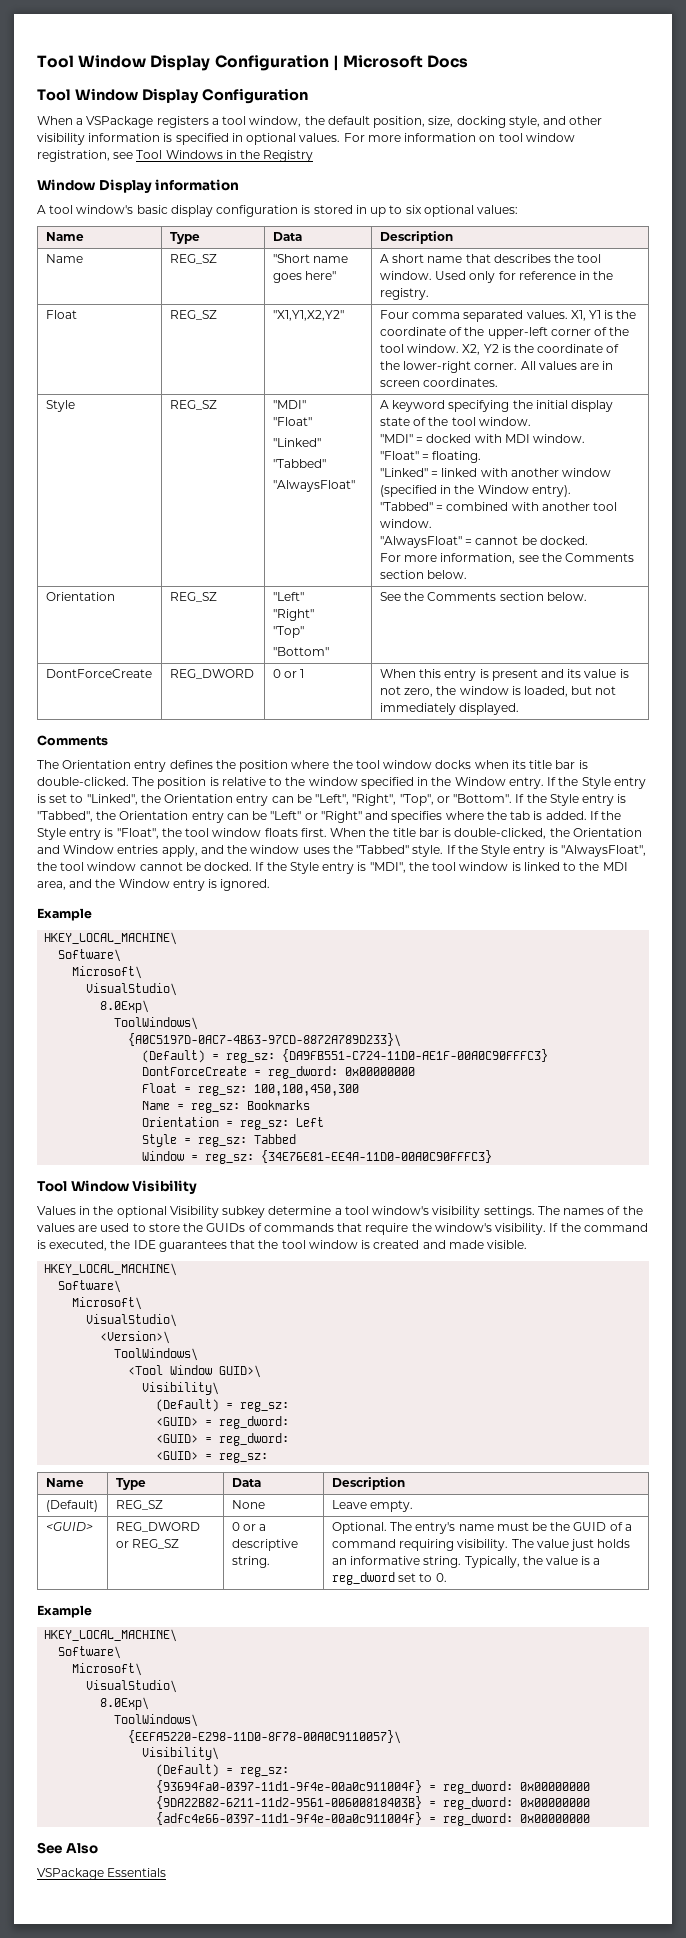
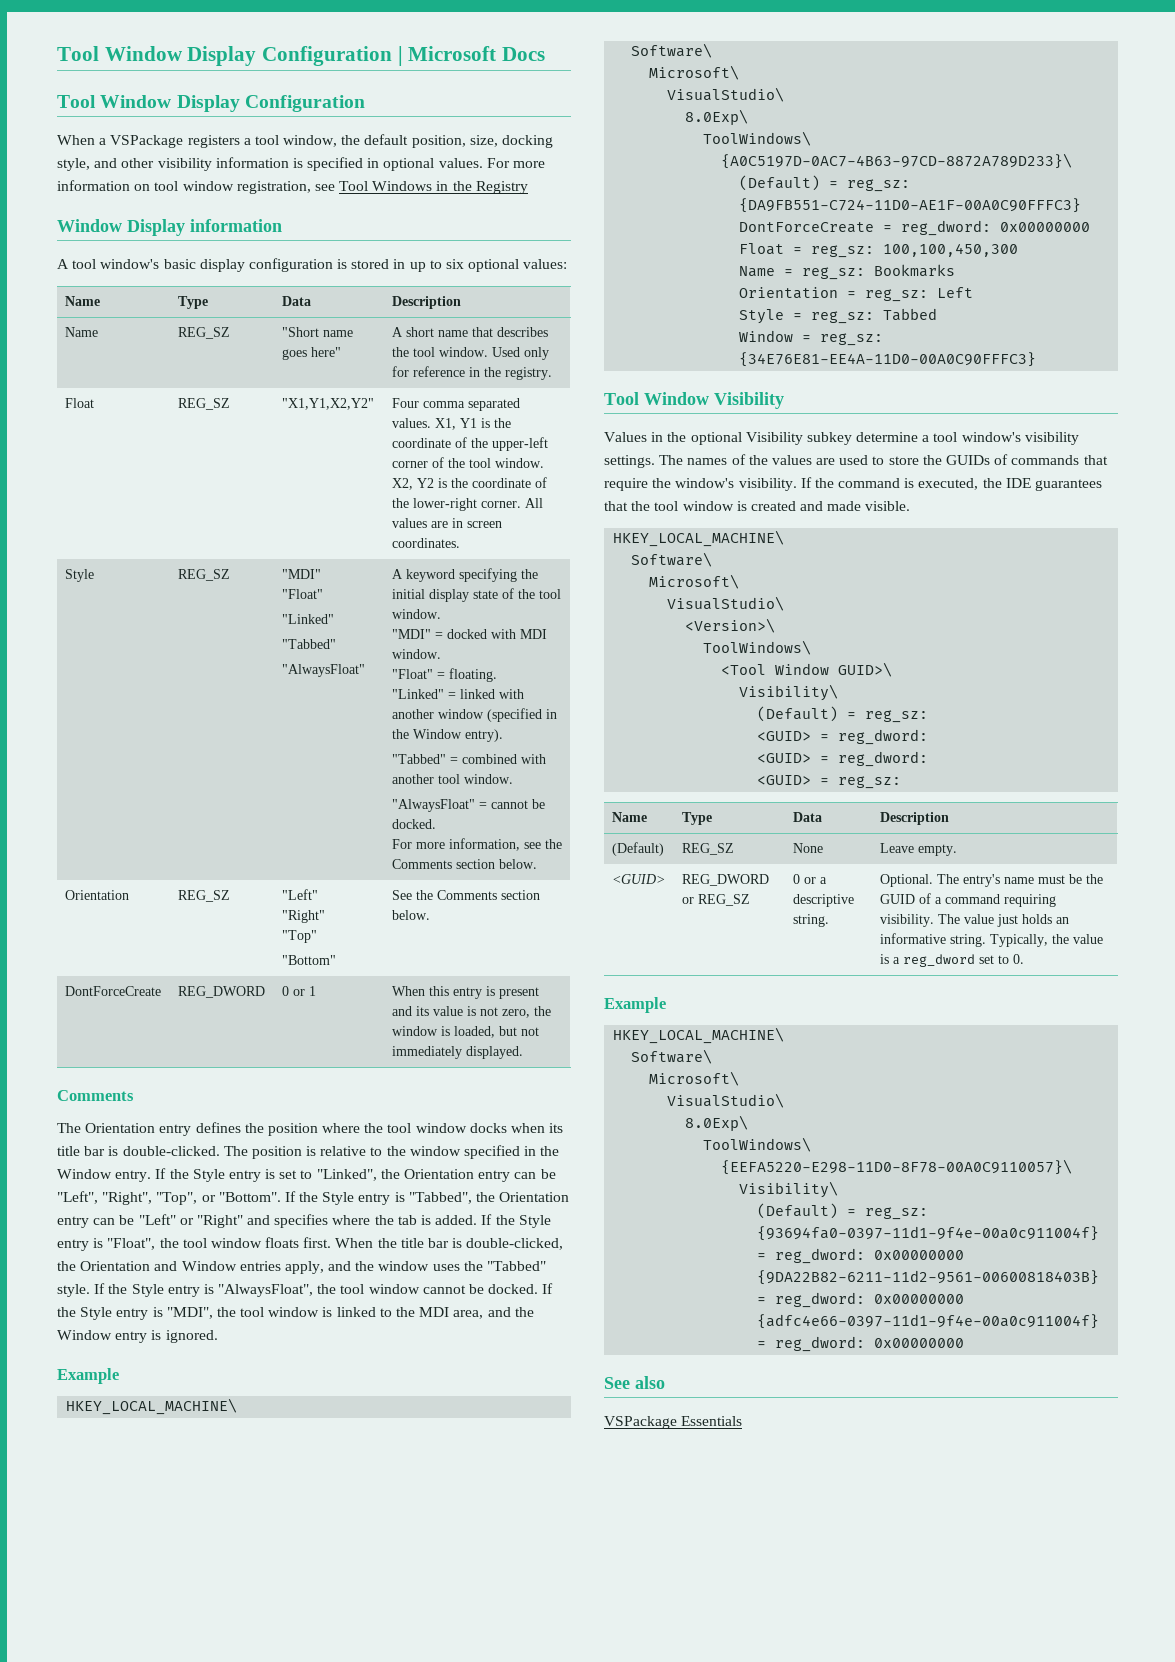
- See Also
+ See also

